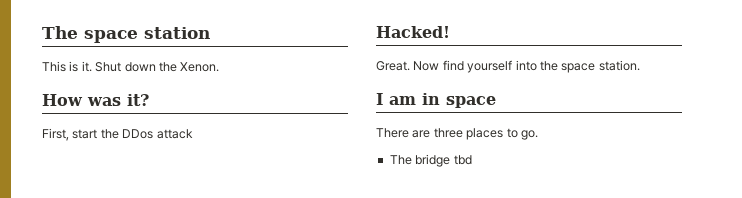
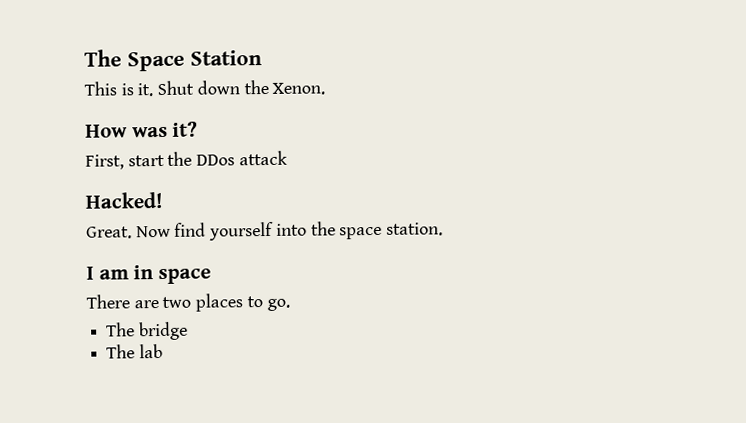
- The space station
+ The Space Station
- There are three places to go.
+ There are two places to go.
- The bridge tbd
+ The bridge
+ The lab

